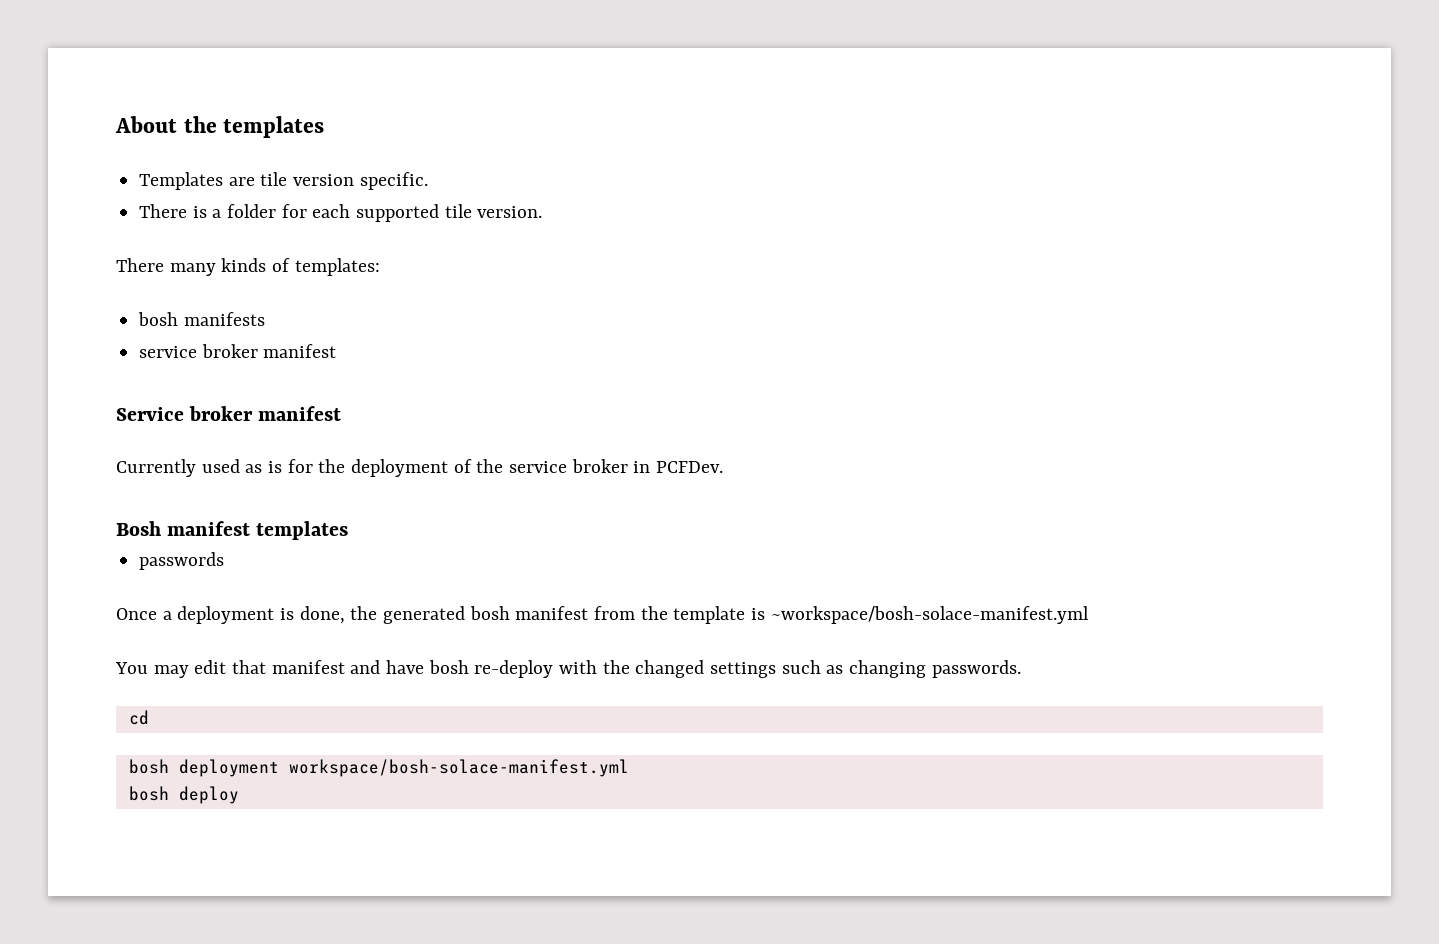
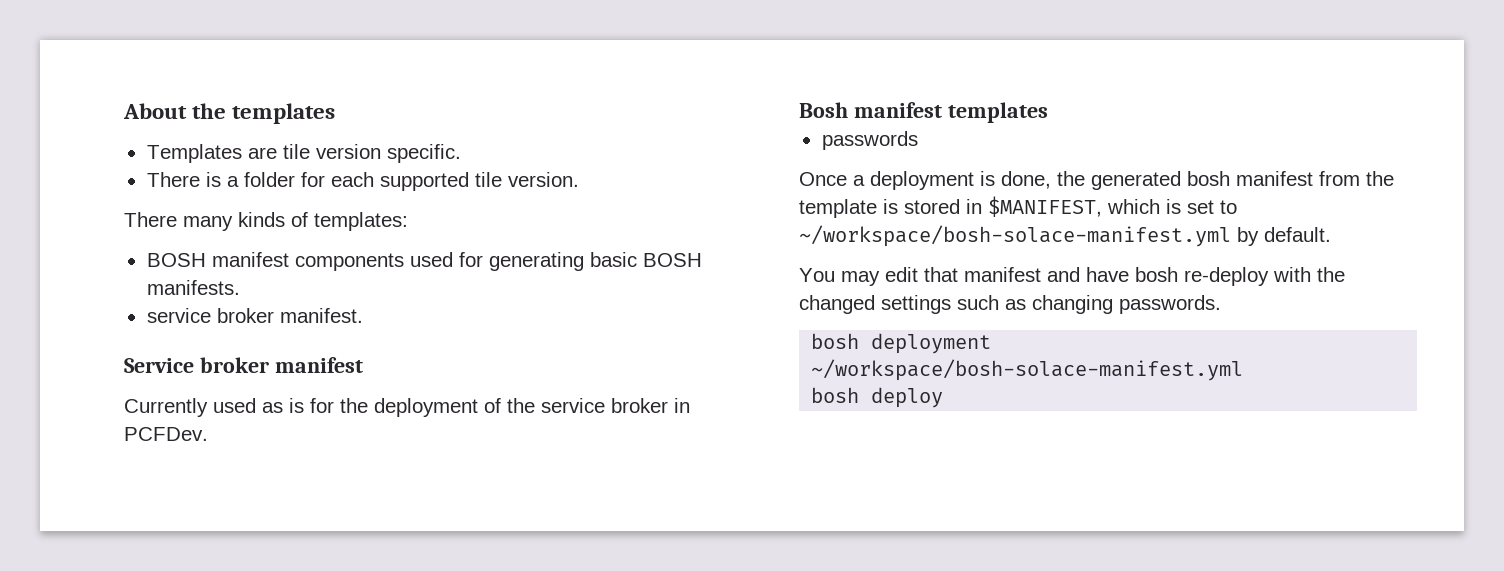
- bosh manifests
- service broker manifest
+ BOSH manifest components used for generating basic BOSH manifests.
+ service broker manifest.
- Once a deployment is done, the generated bosh manifest from the template is ~workspace/bosh-solace-manifest.yml
+ Once a deployment is done, the generated bosh manifest from the template is stored in $MANIFEST, which is set to ~/workspace/bosh-solace-manifest.yml by default.
- cd
- bosh deployment workspace/bosh-solace-manifest.yml
+ bosh deployment ~/workspace/bosh-solace-manifest.yml

